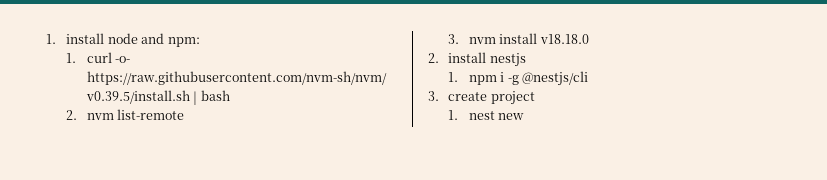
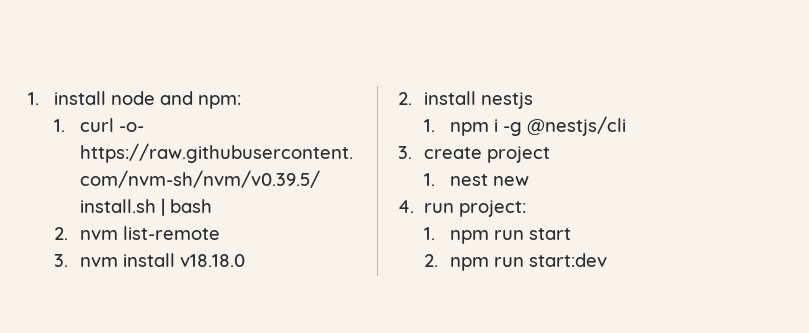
+ 4. run project:
+ 1. npm run start
+ 2. npm run start:dev

